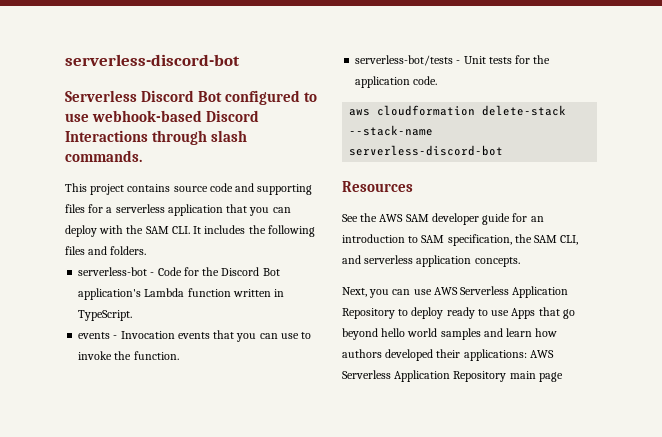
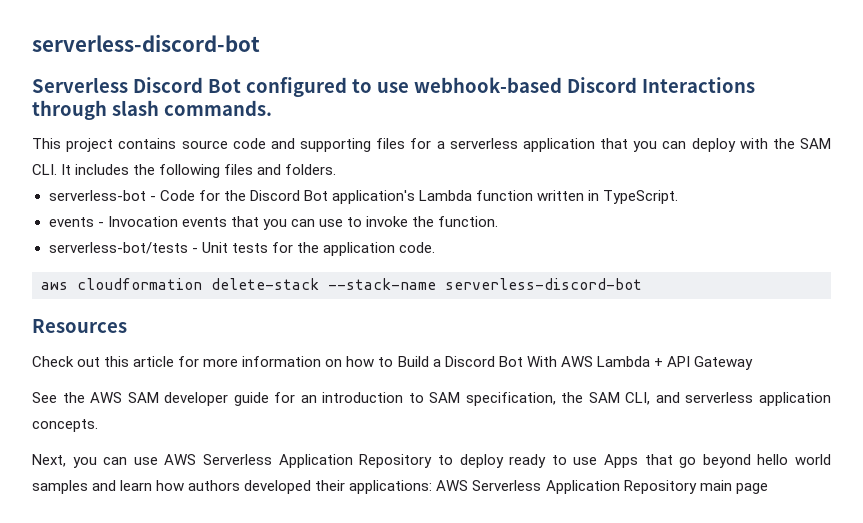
+ Check out this article for more information on how to Build a Discord Bot With AWS Lambda + API Gateway

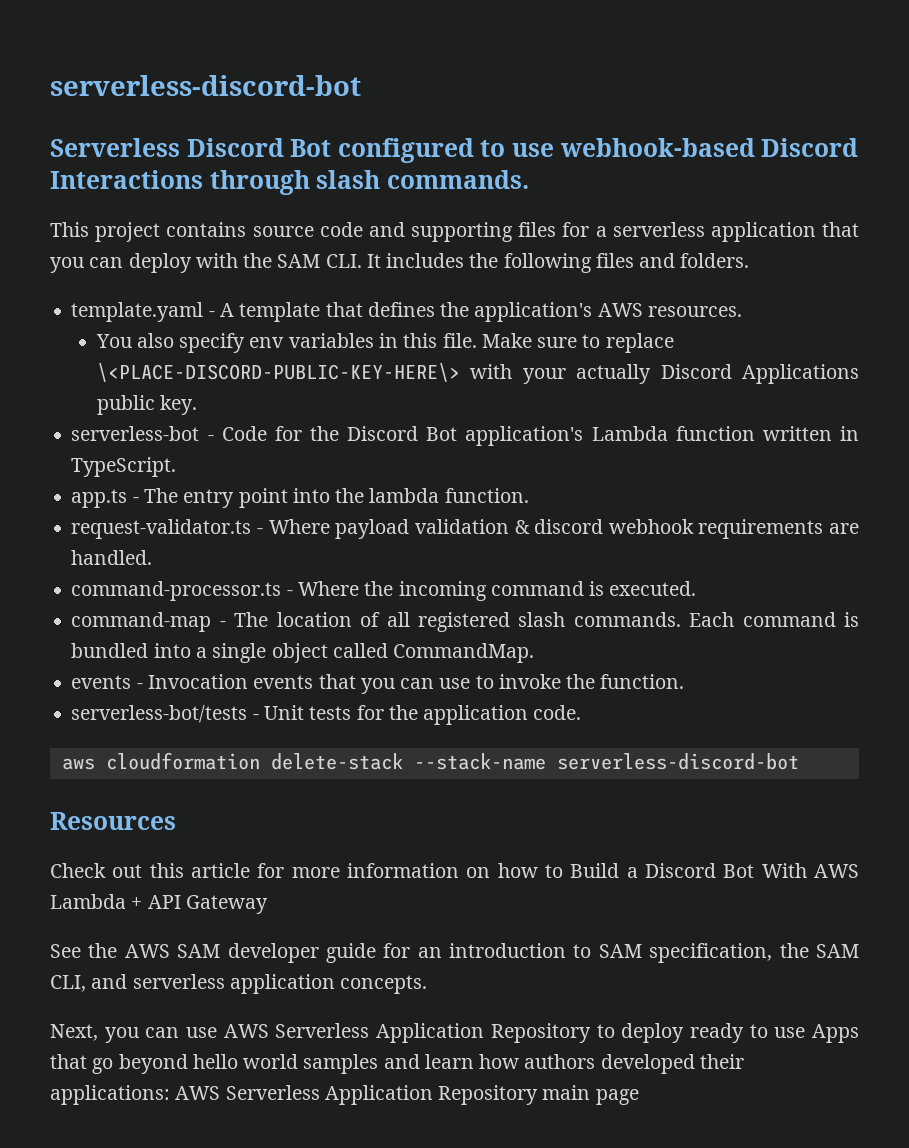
+ template.yaml - A template that defines the application's AWS resources.
+ You also specify env variables in this file. Make sure to replace \<PLACE-DISCORD-PUBLIC-KEY-HERE\> with your actually Discord Applications public key.
+ app.ts - The entry point into the lambda function.
+ request-validator.ts - Where payload validation & discord webhook requirements are handled.
+ command-processor.ts - Where the incoming command is executed.
+ command-map - The location of all registered slash commands. Each command is bundled into a single object called CommandMap.

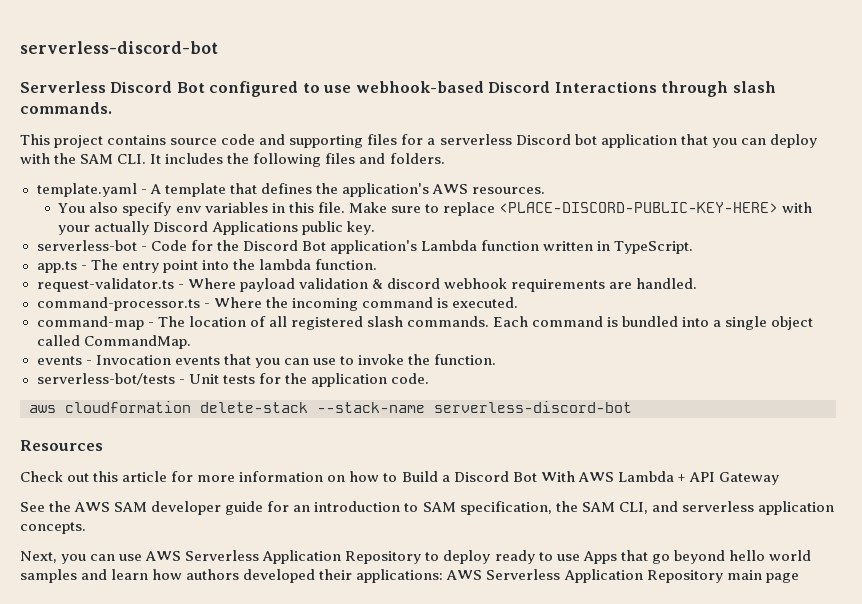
- This project contains source code and supporting files for a serverless application that you can deploy with the SAM CLI. It includes the following files and folders.
+ This project contains source code and supporting files for a serverless Discord bot application that you can deploy with the SAM CLI. It includes the following files and folders.
- Make sure to replace \<PLACE-DISCORD-PUBLIC-KEY-HERE\> with your actually Discord Applications public key.
+ Make sure to replace <PLACE-DISCORD-PUBLIC-KEY-HERE> with your actually Discord Applications public key.

